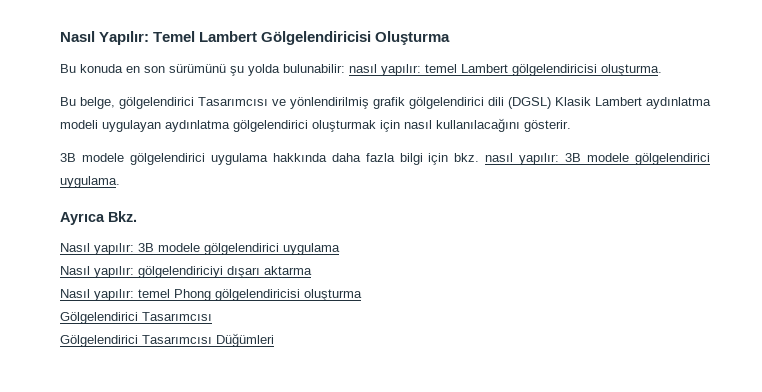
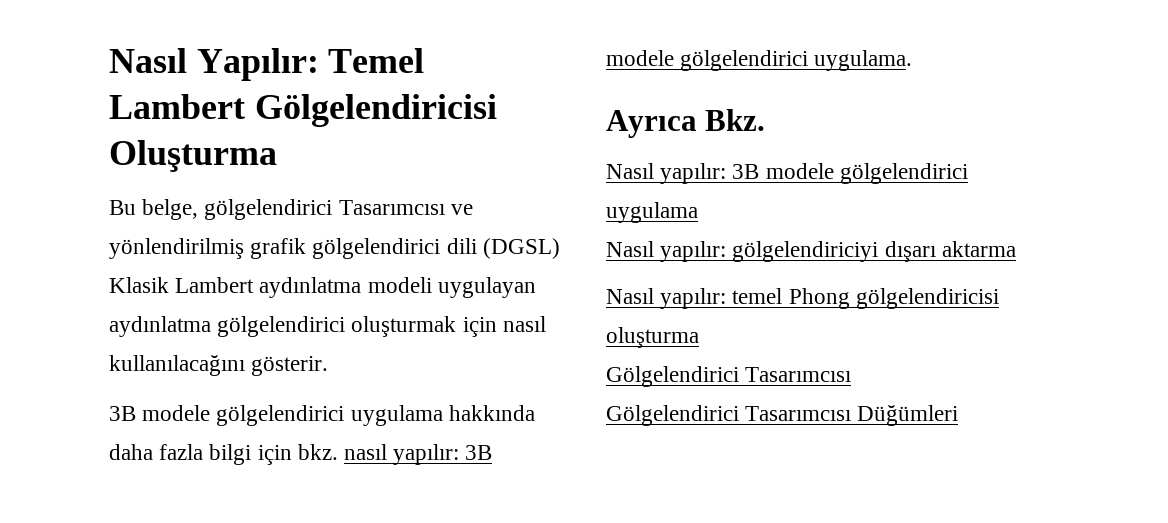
- Bu konuda en son sürümünü şu yolda bulunabilir: nasıl yapılır: temel Lambert gölgelendiricisi oluşturma.

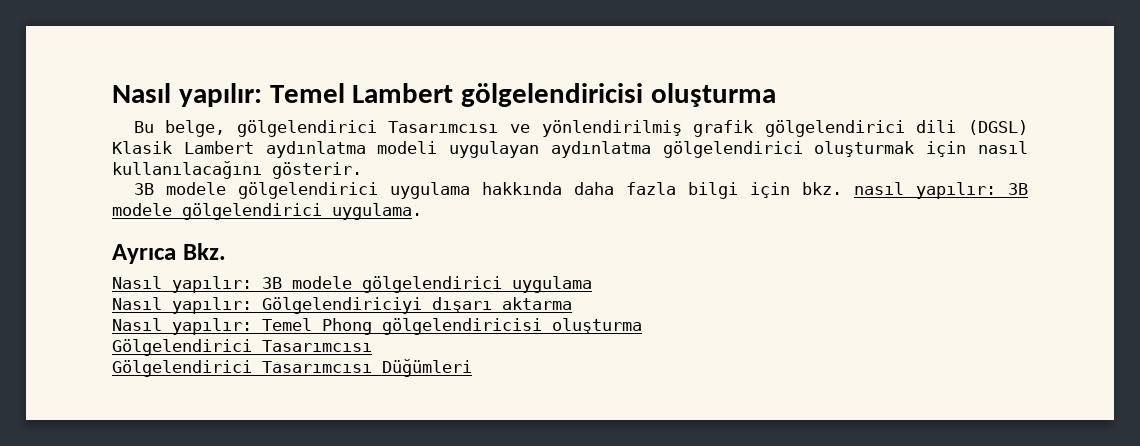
- Nasıl Yapılır: Temel Lambert Gölgelendiricisi Oluşturma
+ Nasıl yapılır: Temel Lambert gölgelendiricisi oluşturma
- Nasıl yapılır: gölgelendiriciyi dışarı aktarma
+ Nasıl yapılır: Gölgelendiriciyi dışarı aktarma
- Nasıl yapılır: temel Phong gölgelendiricisi oluşturma
+ Nasıl yapılır: Temel Phong gölgelendiricisi oluşturma

